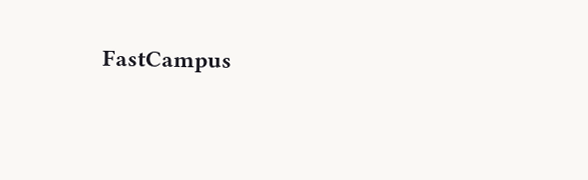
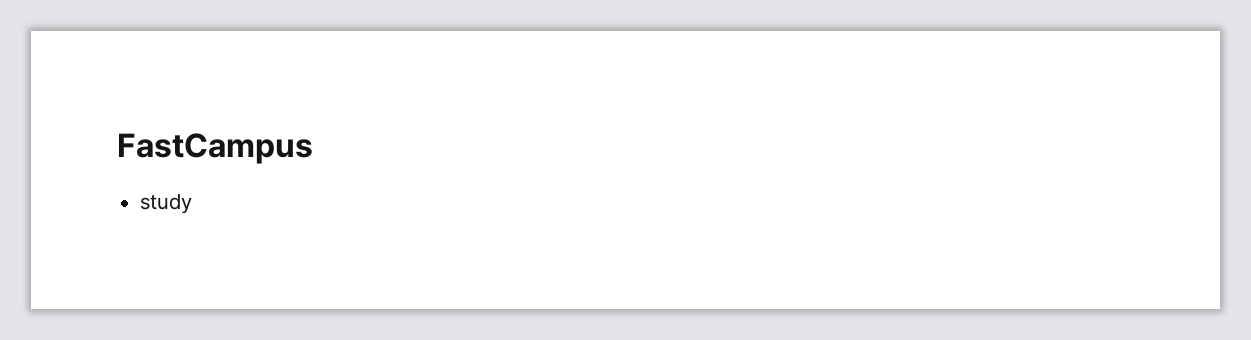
+ study

